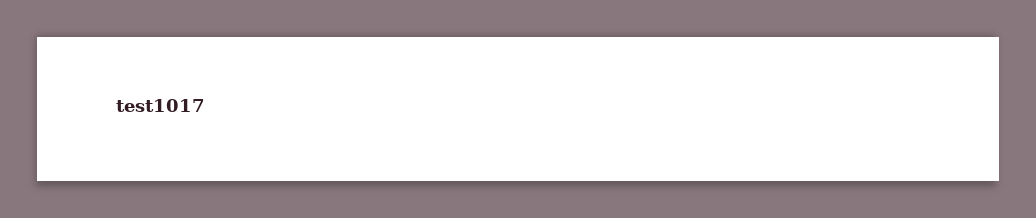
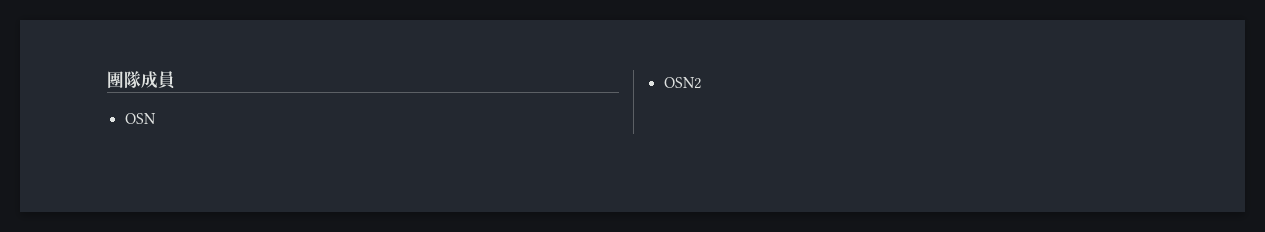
- test1017
+ 團隊成員
+ OSN
+ OSN2

